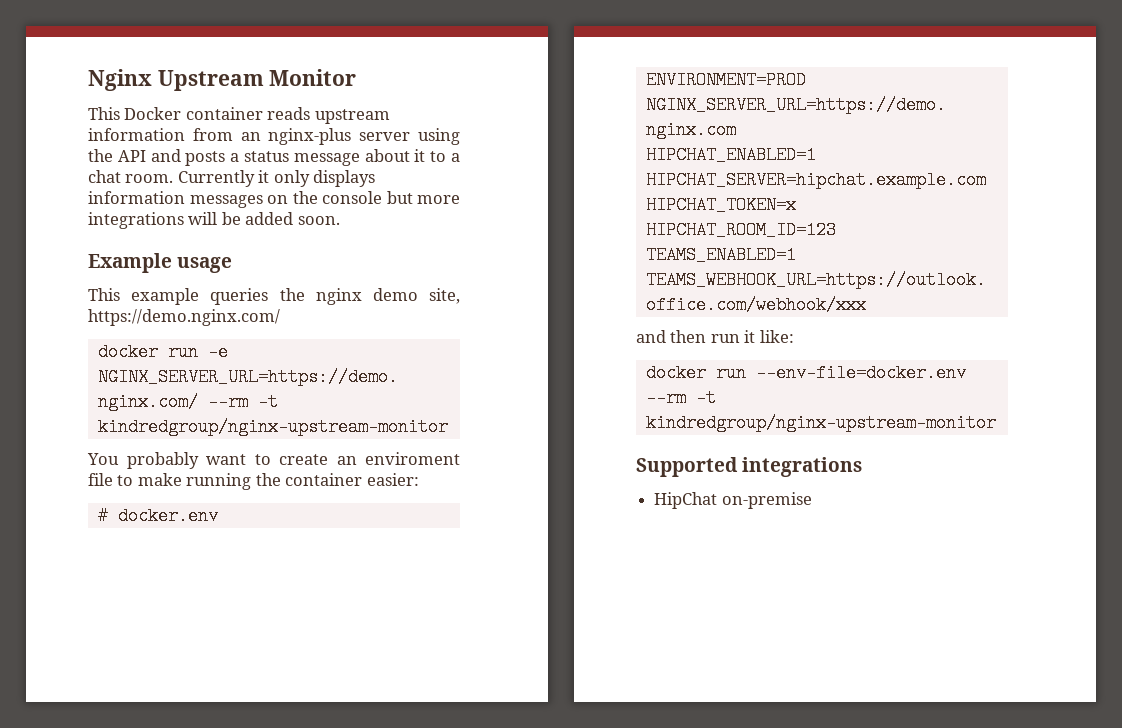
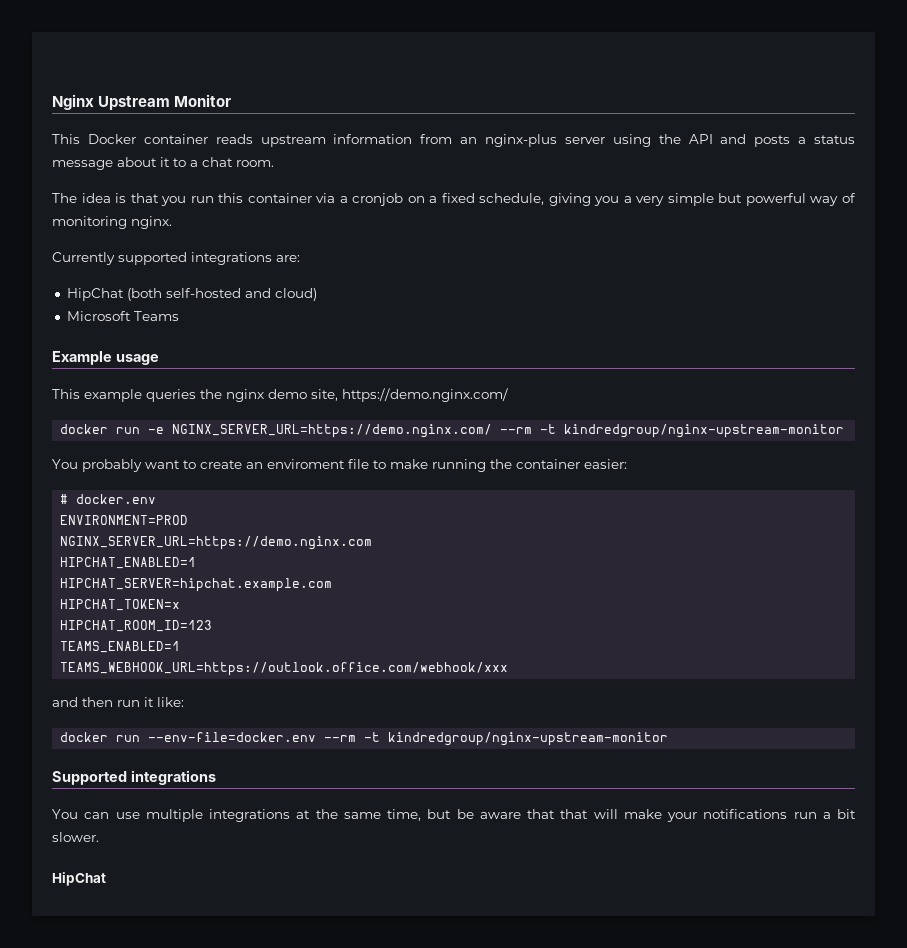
- This Docker container reads upstream information from an nginx-plus server using the API and posts a status message about it to a chat room. Currently it only displays information messages on the console but more integrations will be added soon.
+ This Docker container reads upstream information from an nginx-plus server using the API and posts a status message about it to a chat room.
+ The idea is that you run this container via a cronjob on a fixed schedule, giving you a very simple but powerful way of monitoring nginx.
+ Currently supported integrations are:
+ HipChat (both self-hosted and cloud)
+ Microsoft Teams
- HipChat on-premise
+ You can use multiple integrations at the same time, but be aware that that will make your notifications run a bit slower.
+ HipChat

